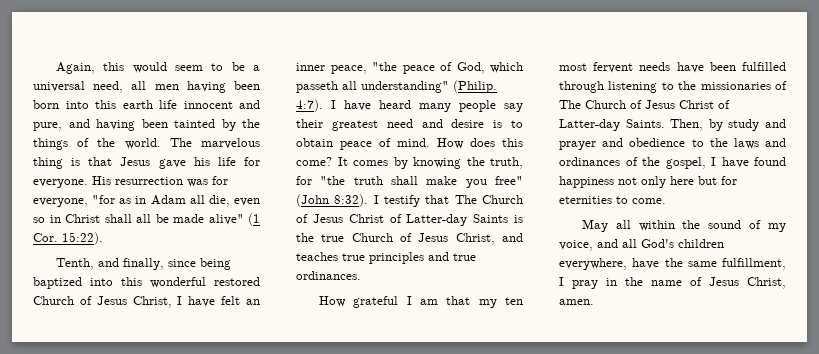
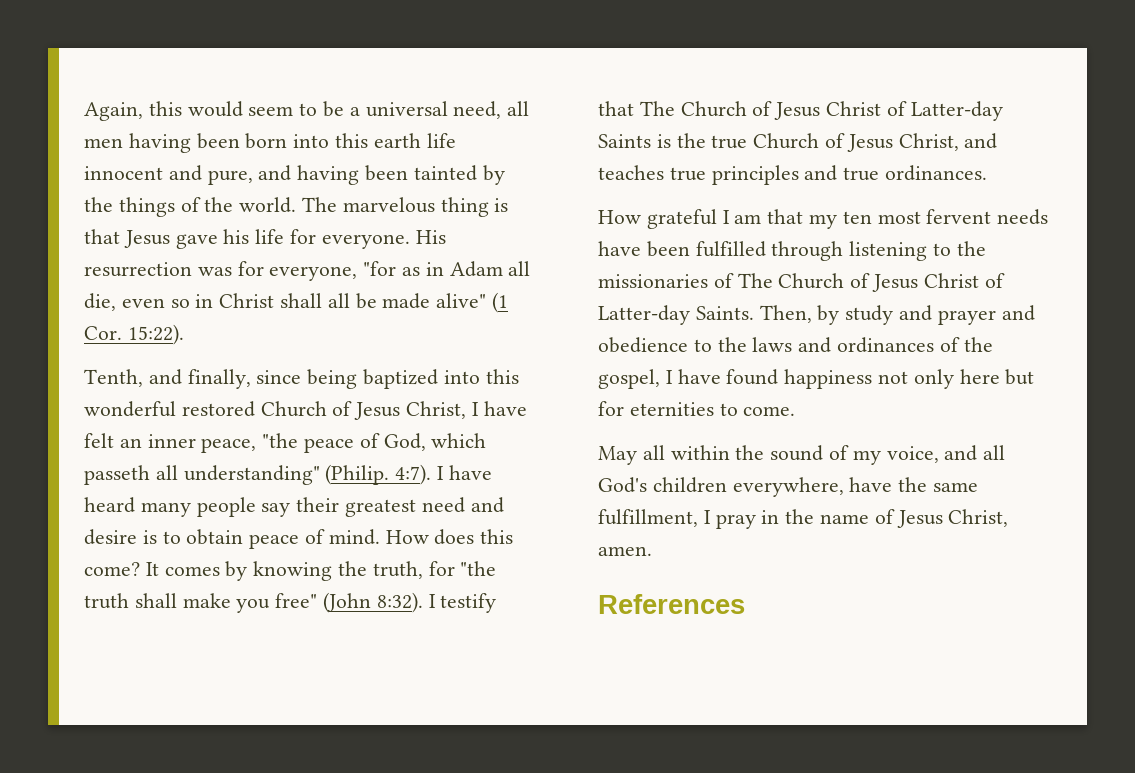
+ References

